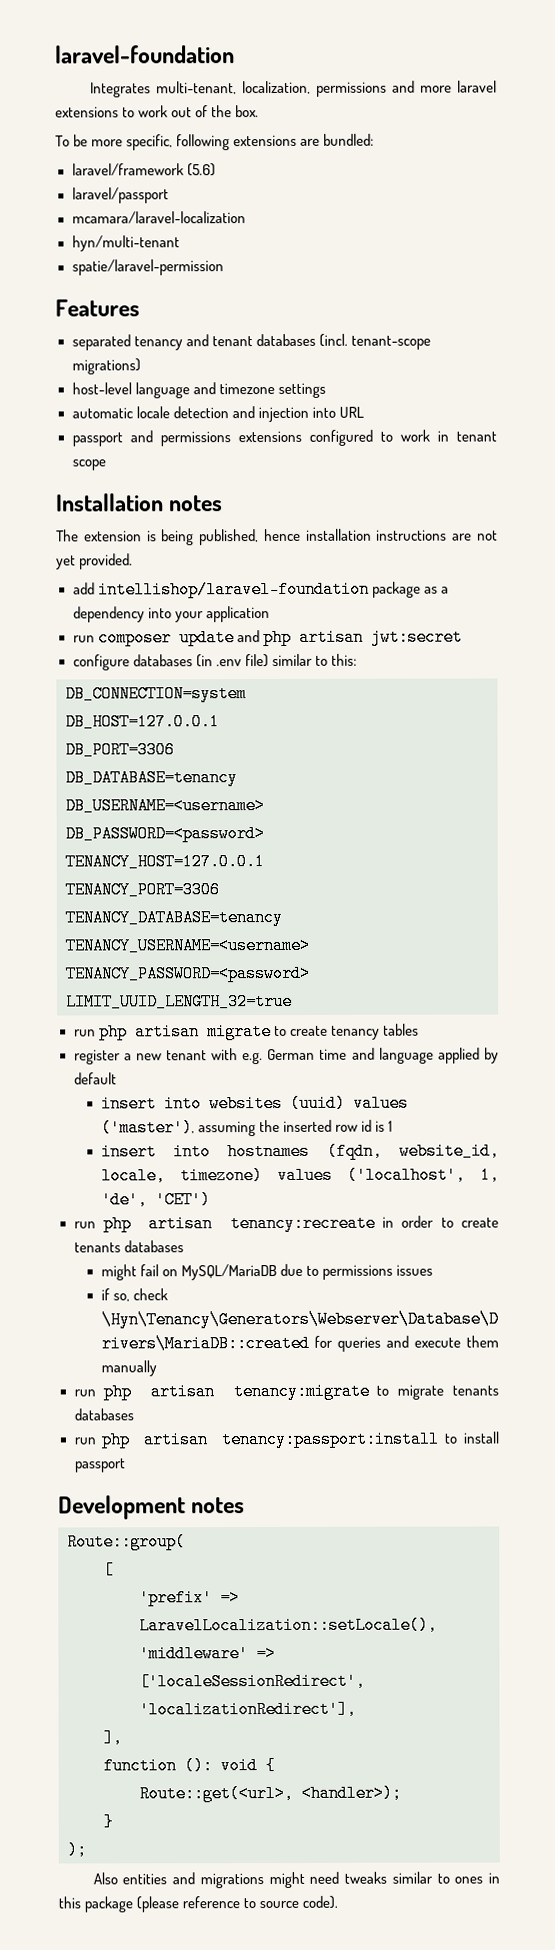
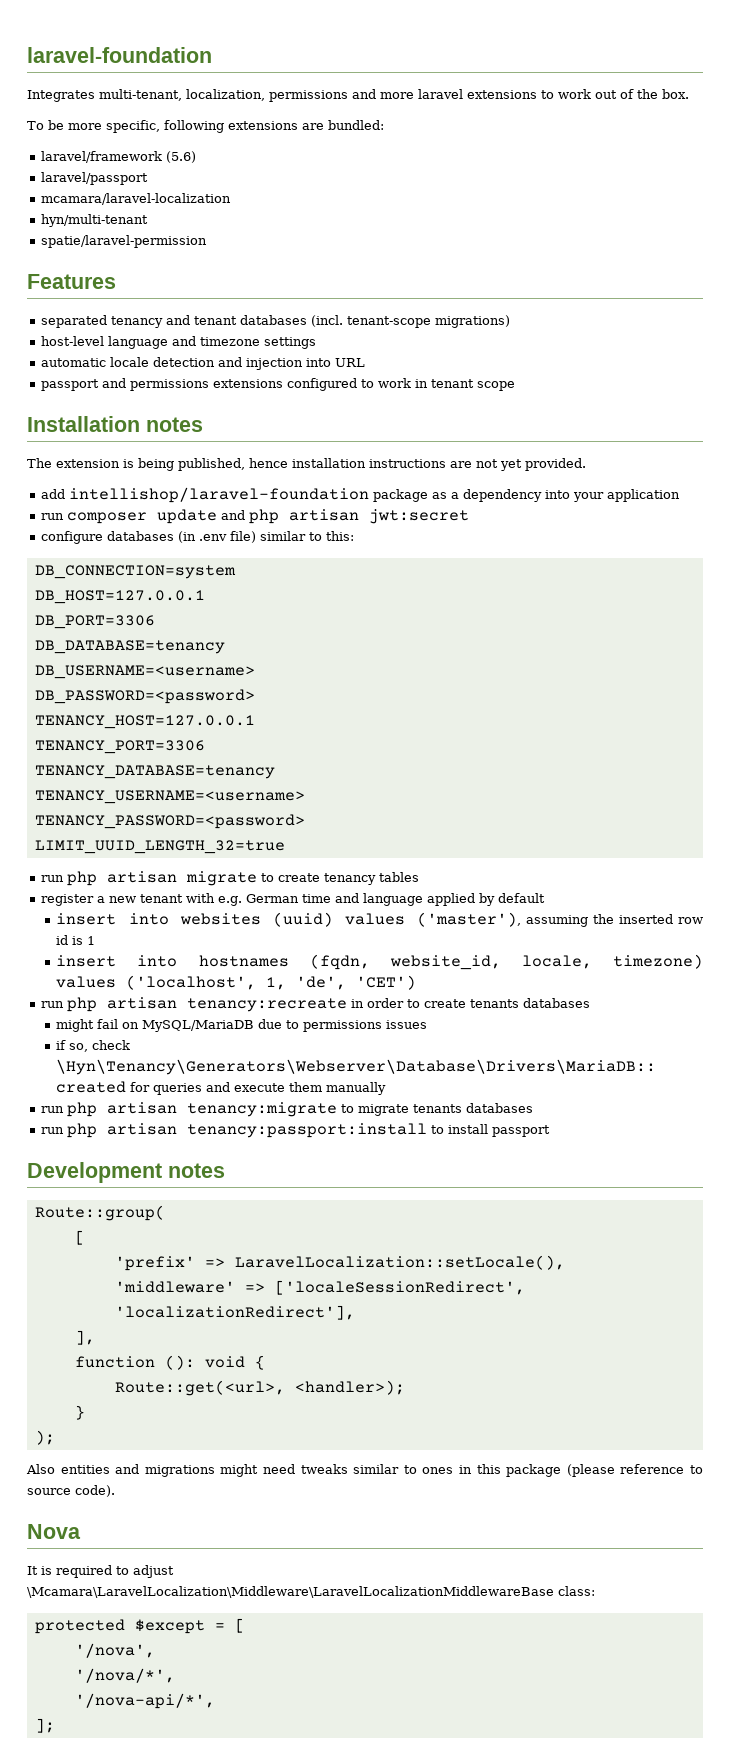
+ Nova
+ It is required to adjust \Mcamara\LaravelLocalization\Middleware\LaravelLocalizationMiddlewareBase class:
+ protected $except = [
+ '/nova',
+ '/nova/*',
+ '/nova-api/*',
+ ];

